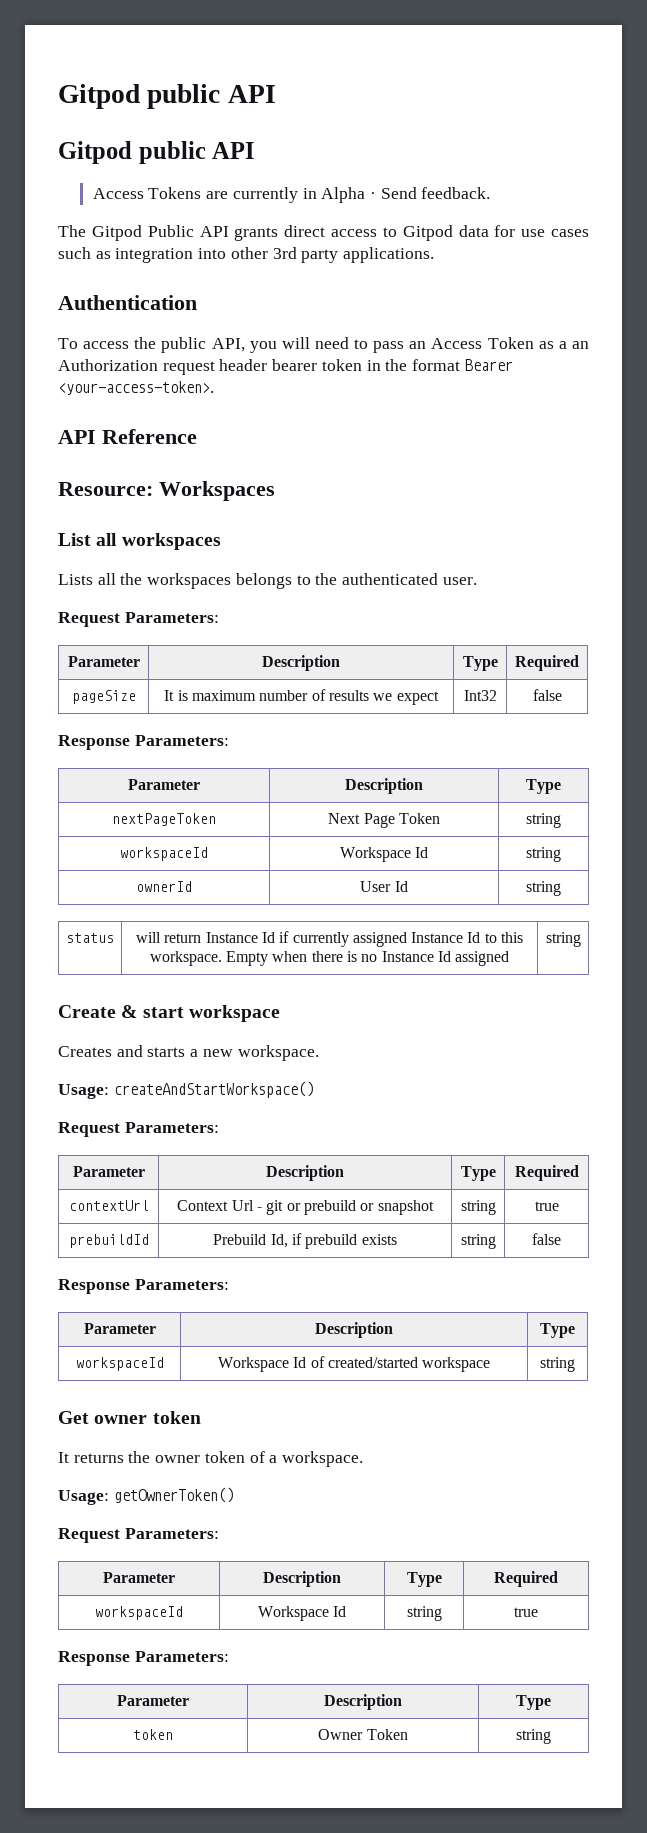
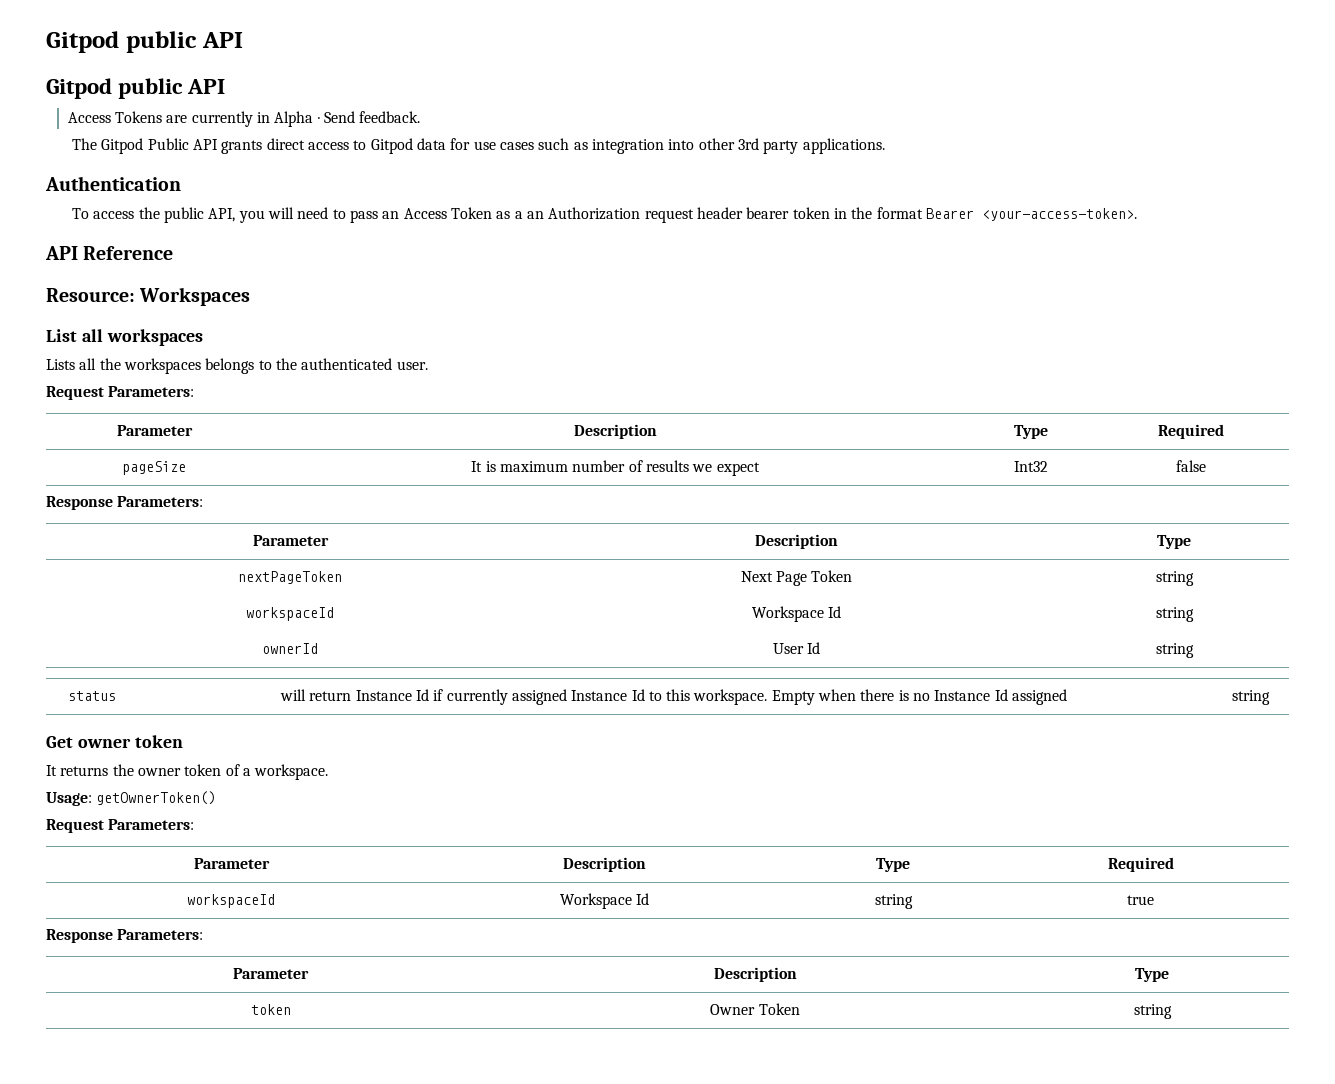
- Create & start workspace
- Creates and starts a new workspace.
- Usage: createAndStartWorkspace()
- Request Parameters:
- Parameter | Description | Type | Required
- contextUrl | Context Url - git or prebuild or snapshot | string | true
- prebuildId | Prebuild Id, if prebuild exists | string | false
- Response Parameters:
- Parameter | Description | Type
- workspaceId | Workspace Id of created/started workspace | string

